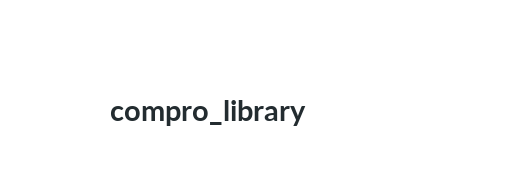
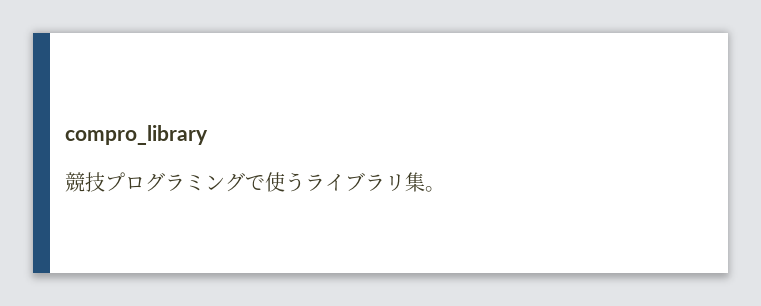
+ 競技プログラミングで使うライブラリ集。

